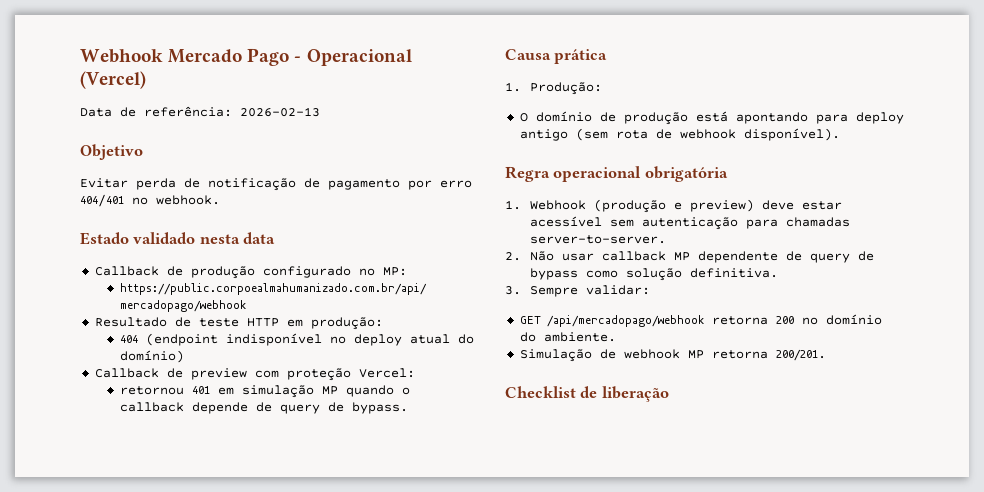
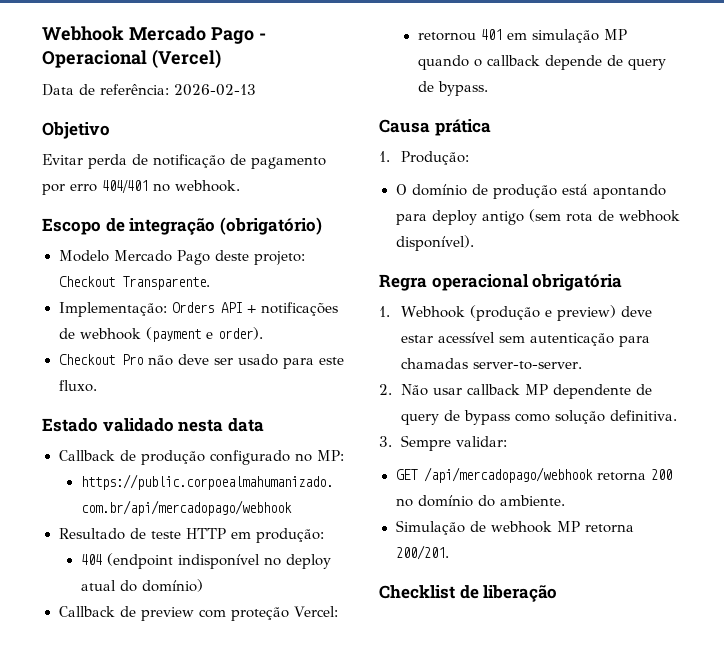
+ Escopo de integração (obrigatório)
+ Modelo Mercado Pago deste projeto: Checkout Transparente.
+ Implementação: Orders API + notificações de webhook (payment e order).
+ Checkout Pro não deve ser usado para este fluxo.

